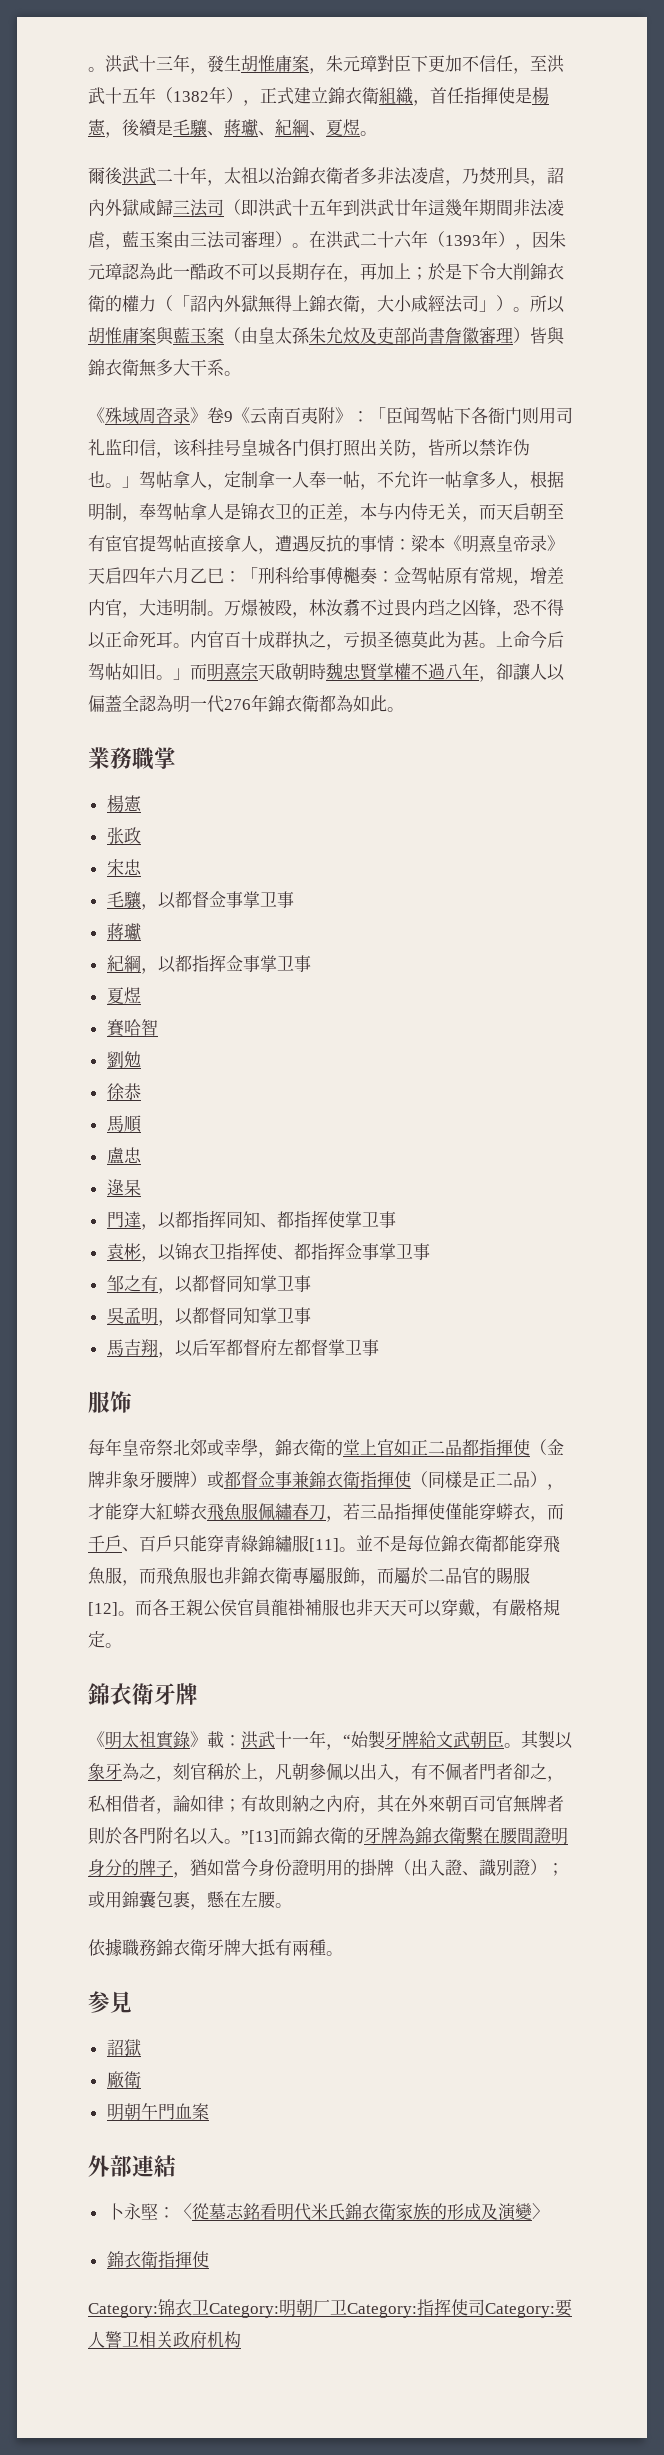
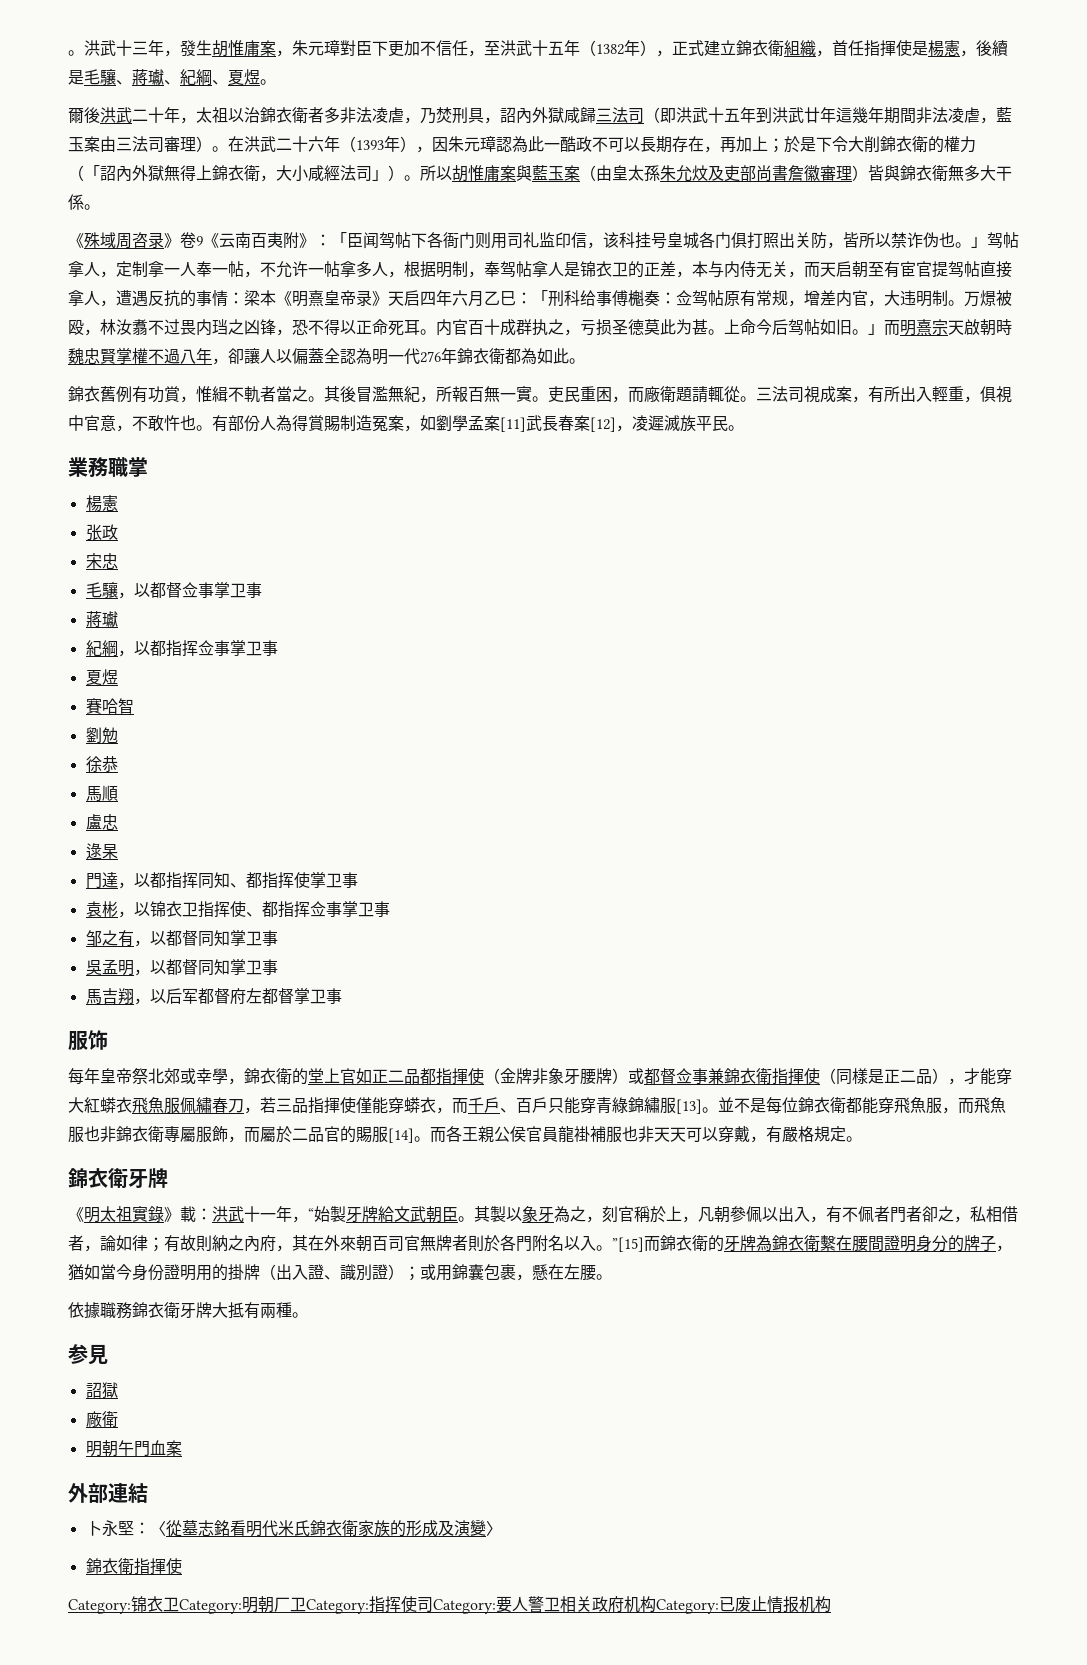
- 所以胡惟庸案與藍玉案（由皇太孫朱允炆及吏部尚書詹徽審理）皆與錦衣衛無多大干系。
+ 所以胡惟庸案與藍玉案（由皇太孫朱允炆及吏部尚書詹徽審理）皆與錦衣衛無多大干係。
+ 錦衣舊例有功賞，惟緝不軌者當之。其後冒濫無紀，所報百無一實。吏民重困，而廠衛題請輒從。三法司視成案，有所出入輕重，俱視中官意，不敢忤也。有部份人為得賞賜制造冤案，如劉學孟案[11]武長春案[12]，凌遲滅族平民。
- 每年皇帝祭北郊或幸學，錦衣衛的堂上官如正二品都指揮使（金牌非象牙腰牌）或都督佥事兼錦衣衛指揮使（同樣是正二品），才能穿大紅蟒衣飛魚服佩繡春刀，若三品指揮使僅能穿蟒衣，而千戶、百戶只能穿青綠錦繡服[11]。
+ 每年皇帝祭北郊或幸學，錦衣衛的堂上官如正二品都指揮使（金牌非象牙腰牌）或都督佥事兼錦衣衛指揮使（同樣是正二品），才能穿大紅蟒衣飛魚服佩繡春刀，若三品指揮使僅能穿蟒衣，而千戶、百戶只能穿青綠錦繡服[13]。
- 並不是每位錦衣衛都能穿飛魚服，而飛魚服也非錦衣衛專屬服飾，而屬於二品官的賜服[12]。
+ 並不是每位錦衣衛都能穿飛魚服，而飛魚服也非錦衣衛專屬服飾，而屬於二品官的賜服[14]。
- 有故則納之內府，其在外來朝百司官無牌者則於各門附名以入。”[13]而錦衣衛的牙牌為錦衣衛繫在腰間證明身分的牌子，猶如當今身份證明用的掛牌（出入證、識別證）；
+ 有故則納之內府，其在外來朝百司官無牌者則於各門附名以入。”[15]而錦衣衛的牙牌為錦衣衛繫在腰間證明身分的牌子，猶如當今身份證明用的掛牌（出入證、識別證）；
- Category:锦衣卫Category:明朝厂卫Category:指挥使司Category:要人警卫相关政府机构
+ Category:锦衣卫Category:明朝厂卫Category:指挥使司Category:要人警卫相关政府机构Category:已废止情报机构

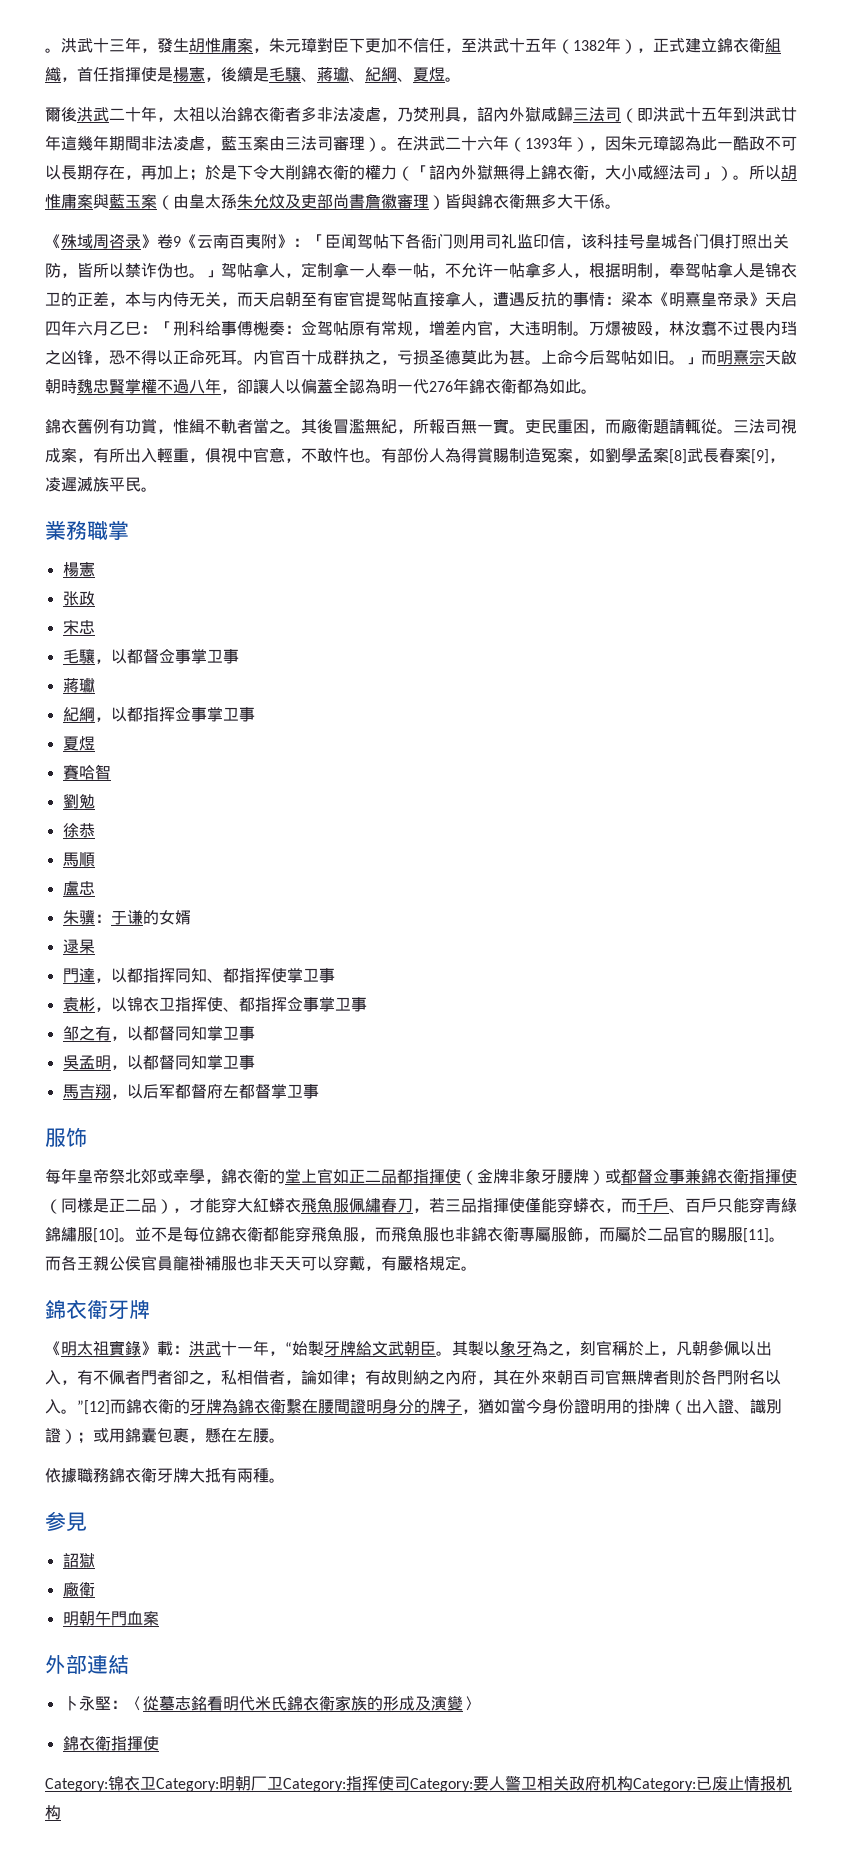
- 有部份人為得賞賜制造冤案，如劉學孟案[11]武長春案[12]，凌遲滅族平民。
+ 有部份人為得賞賜制造冤案，如劉學孟案[8]武長春案[9]，凌遲滅族平民。
+ 朱骥：于谦的女婿
- 每年皇帝祭北郊或幸學，錦衣衛的堂上官如正二品都指揮使（金牌非象牙腰牌）或都督佥事兼錦衣衛指揮使（同樣是正二品），才能穿大紅蟒衣飛魚服佩繡春刀，若三品指揮使僅能穿蟒衣，而千戶、百戶只能穿青綠錦繡服[13]。
+ 每年皇帝祭北郊或幸學，錦衣衛的堂上官如正二品都指揮使（金牌非象牙腰牌）或都督佥事兼錦衣衛指揮使（同樣是正二品），才能穿大紅蟒衣飛魚服佩繡春刀，若三品指揮使僅能穿蟒衣，而千戶、百戶只能穿青綠錦繡服[10]。
- 並不是每位錦衣衛都能穿飛魚服，而飛魚服也非錦衣衛專屬服飾，而屬於二品官的賜服[14]。
+ 並不是每位錦衣衛都能穿飛魚服，而飛魚服也非錦衣衛專屬服飾，而屬於二品官的賜服[11]。
- 有故則納之內府，其在外來朝百司官無牌者則於各門附名以入。”[15]而錦衣衛的牙牌為錦衣衛繫在腰間證明身分的牌子，猶如當今身份證明用的掛牌（出入證、識別證）；
+ 有故則納之內府，其在外來朝百司官無牌者則於各門附名以入。”[12]而錦衣衛的牙牌為錦衣衛繫在腰間證明身分的牌子，猶如當今身份證明用的掛牌（出入證、識別證）；

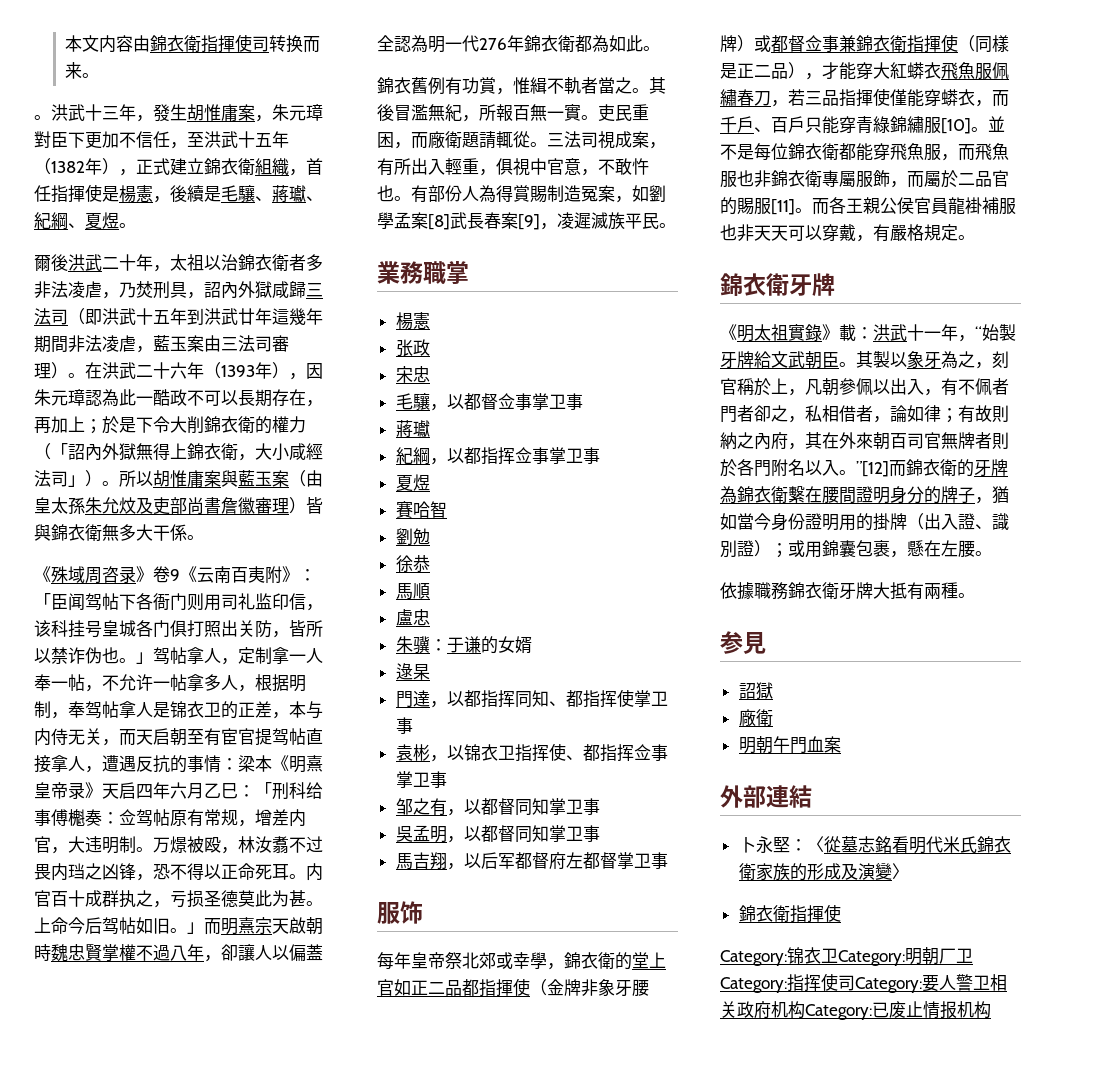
+ 本文内容由錦衣衛指揮使司转换而来。

